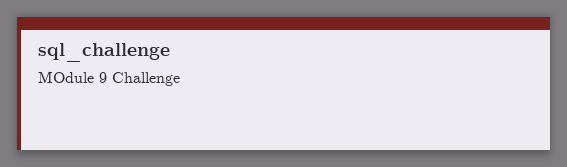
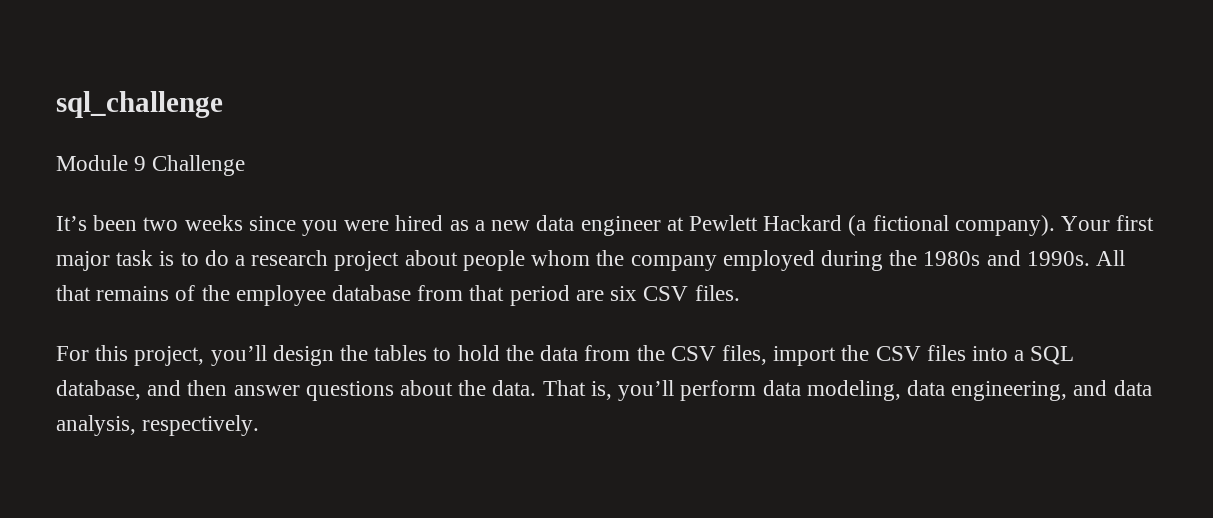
- MOdule 9 Challenge
+ Module 9 Challenge
+ It’s been two weeks since you were hired as a new data engineer at Pewlett Hackard (a fictional company). Your first major task is to do a research project about people whom the company employed during the 1980s and 1990s. All that remains of the employee database from that period are six CSV files.
+ For this project, you’ll design the tables to hold the data from the CSV files, import the CSV files into a SQL database, and then answer questions about the data. That is, you’ll perform data modeling, data engineering, and data analysis, respectively.

